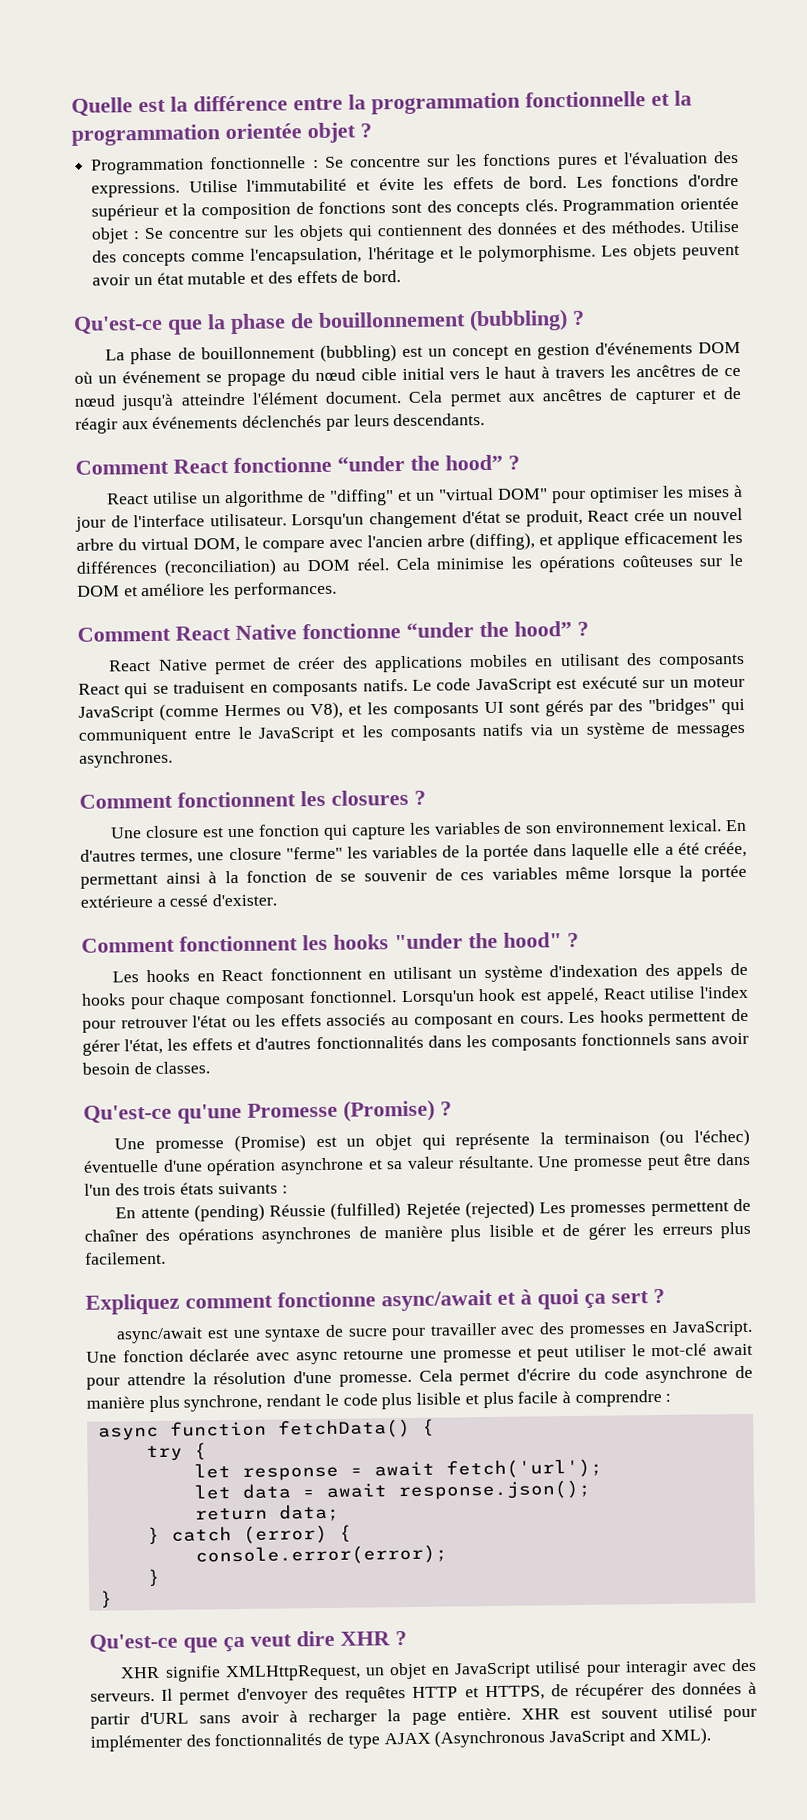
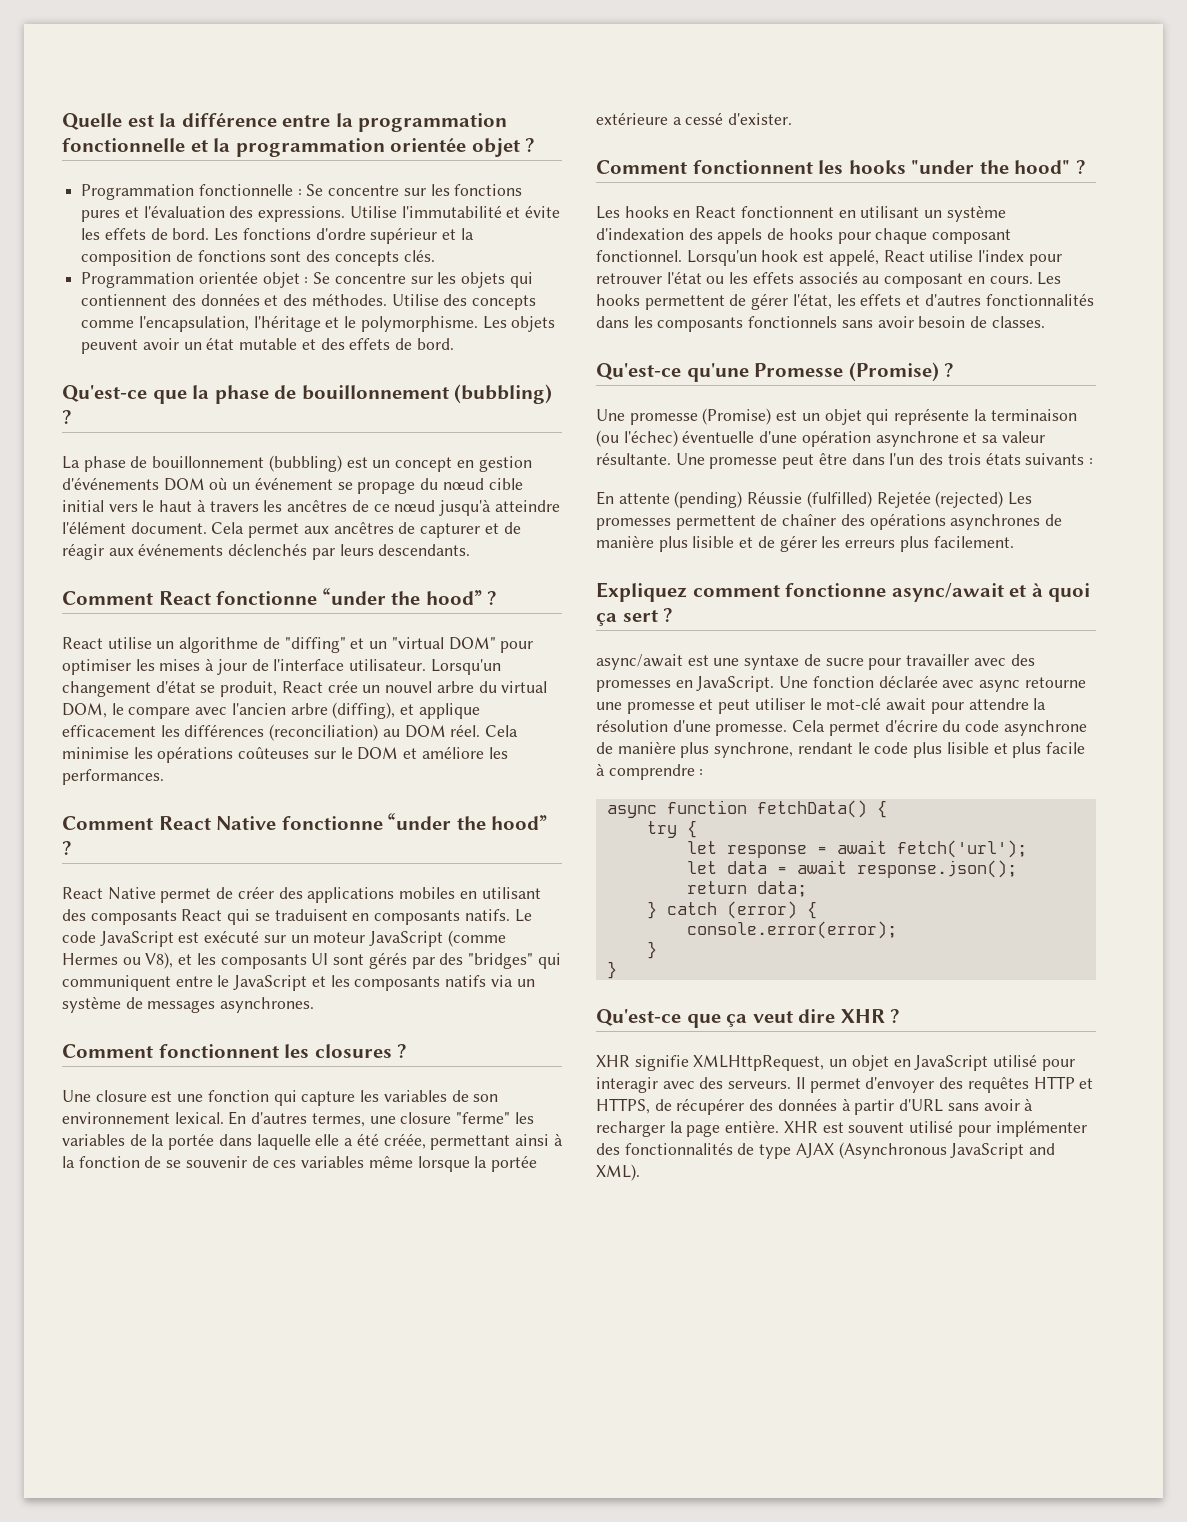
- Les fonctions d'ordre supérieur et la composition de fonctions sont des concepts clés. Programmation orientée objet : Se concentre sur les objets qui contiennent des données et des méthodes.
+ Les fonctions d'ordre supérieur et la composition de fonctions sont des concepts clés.
+ Programmation orientée objet : Se concentre sur les objets qui contiennent des données et des méthodes.

